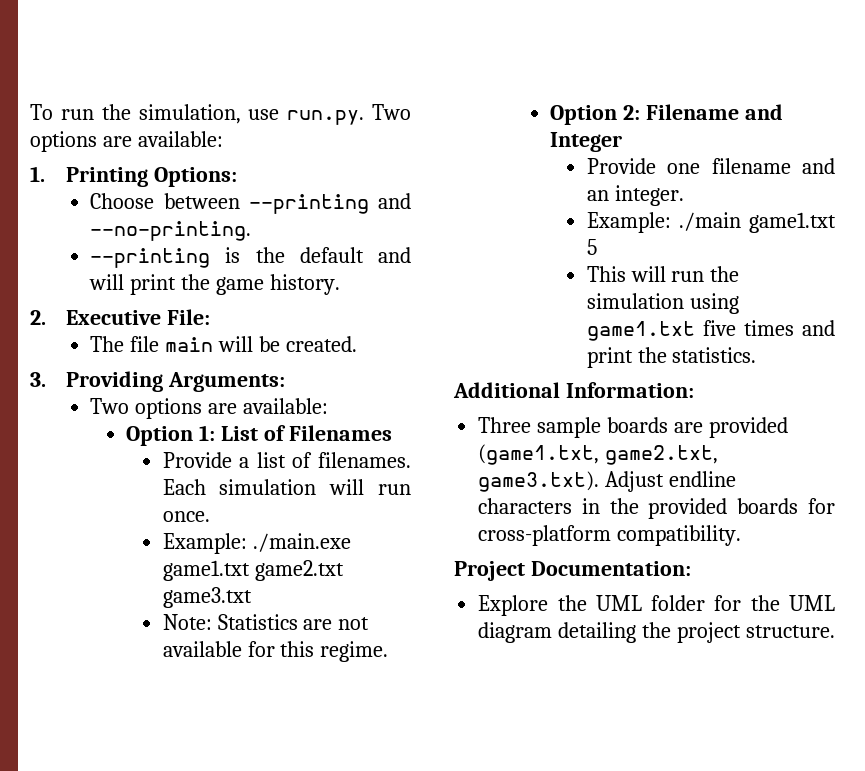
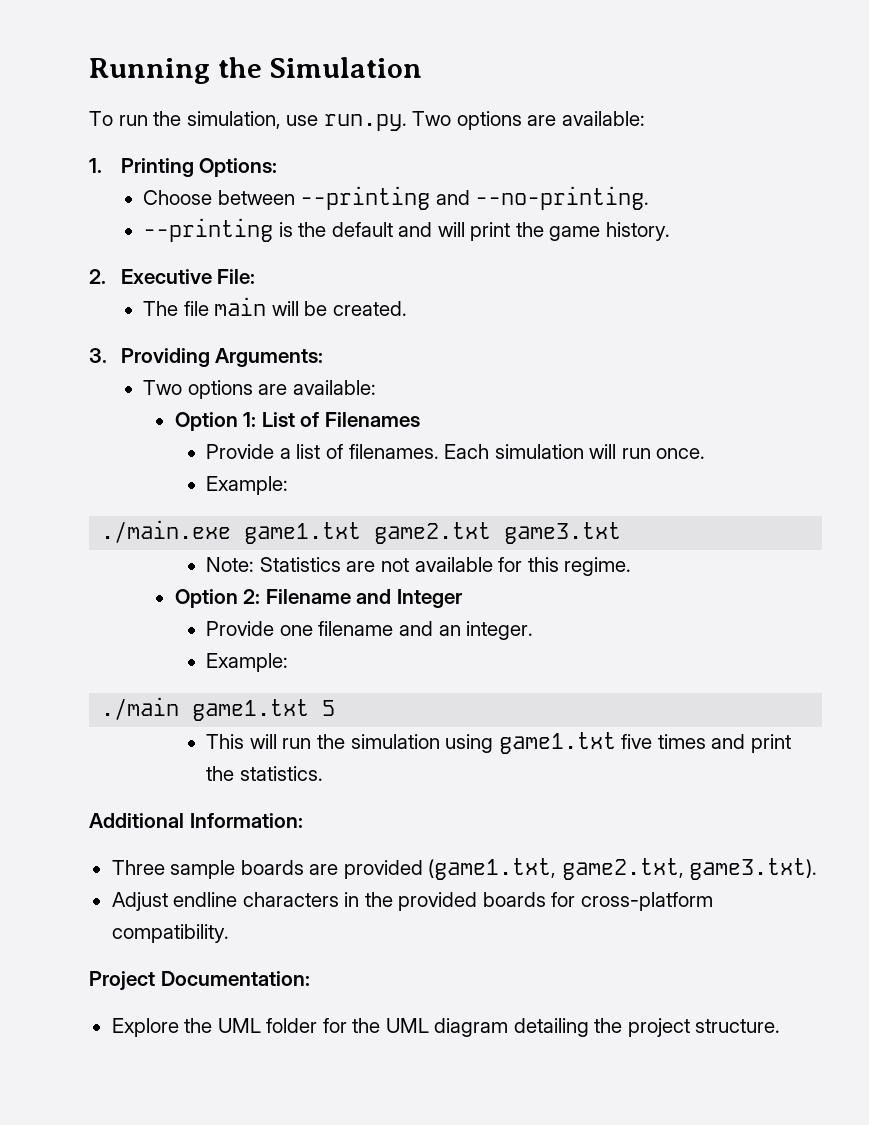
+ Running the Simulation
  Each simulation will run once.
- Example: ./main.exe game1.txt game2.txt game3.txt
+ Example:
+ ./main.exe game1.txt game2.txt game3.txt
  Provide one filename and an integer.
- Example: ./main game1.txt 5
+ Example:
+ ./main game1.txt 5
- Three sample boards are provided (game1.txt, game2.txt, game3.txt). Adjust endline characters in the provided boards for cross-platform compatibility.
+ Three sample boards are provided (game1.txt, game2.txt, game3.txt).
+ Adjust endline characters in the provided boards for cross-platform compatibility.

